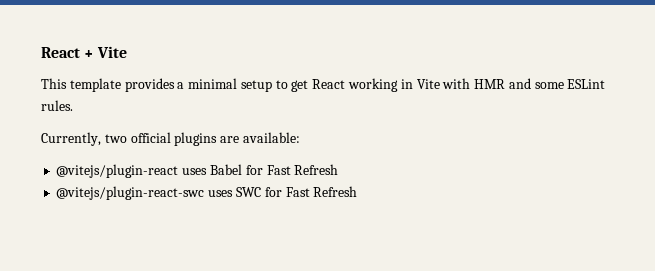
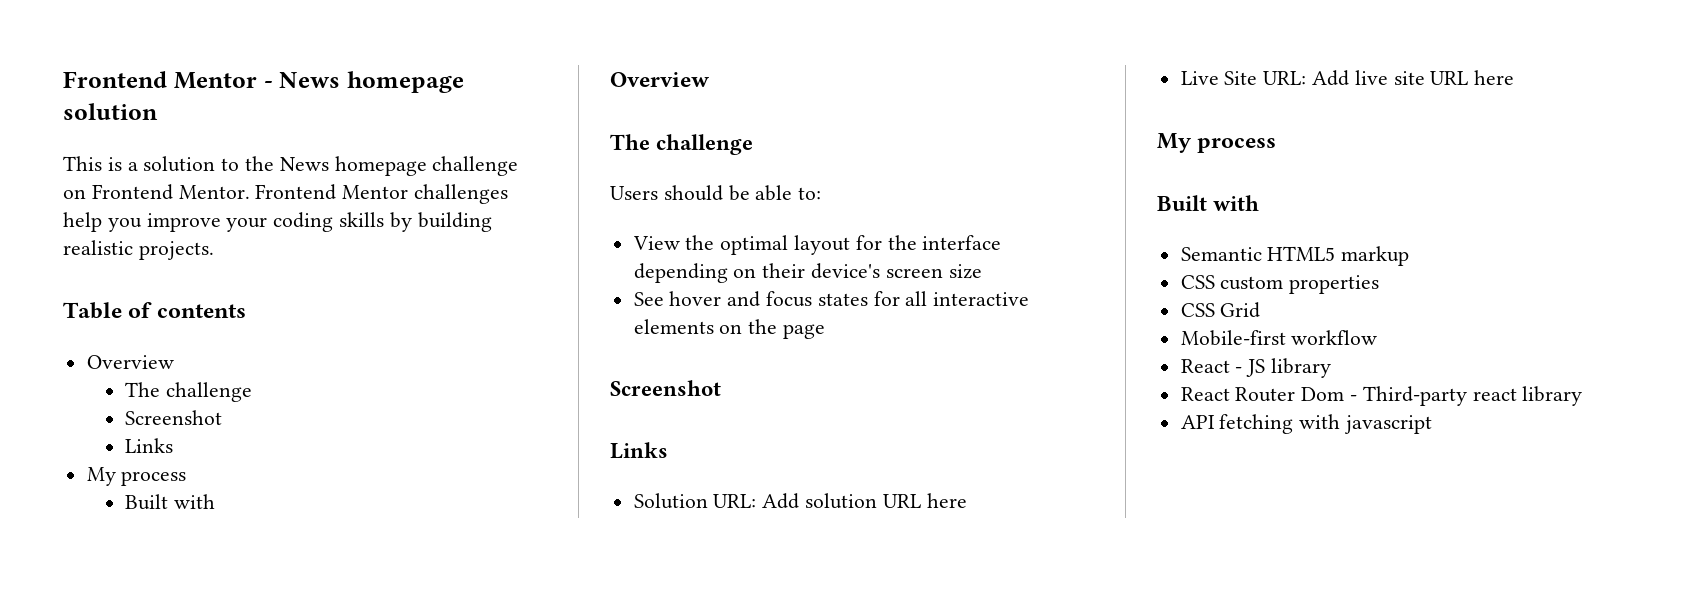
- React + Vite
- This template provides a minimal setup to get React working in Vite with HMR and some ESLint rules.
- Currently, two official plugins are available:
- @vitejs/plugin-react uses Babel for Fast Refresh
- @vitejs/plugin-react-swc uses SWC for Fast Refresh
+ Frontend Mentor - News homepage solution
+ This is a solution to the News homepage challenge on Frontend Mentor. Frontend Mentor challenges help you improve your coding skills by building realistic projects.
+ Table of contents
+ Overview
+ The challenge
+ Screenshot
+ Links
+ My process
+ Built with
+ Overview
+ The challenge
+ Users should be able to:
+ View the optimal layout for the interface depending on their device's screen size
+ See hover and focus states for all interactive elements on the page
+ Screenshot
+ Links
+ Solution URL: Add solution URL here
+ Live Site URL: Add live site URL here
+ My process
+ Built with
+ Semantic HTML5 markup
+ CSS custom properties
+ CSS Grid
+ Mobile-first workflow
+ React - JS library
+ React Router Dom - Third-party react library
+ API fetching with javascript

